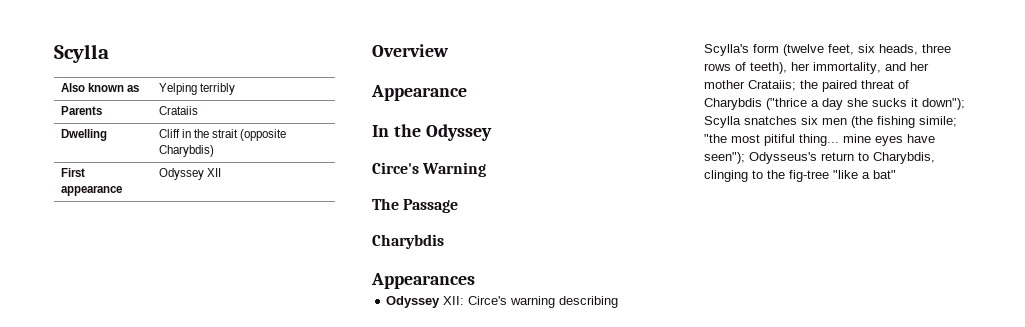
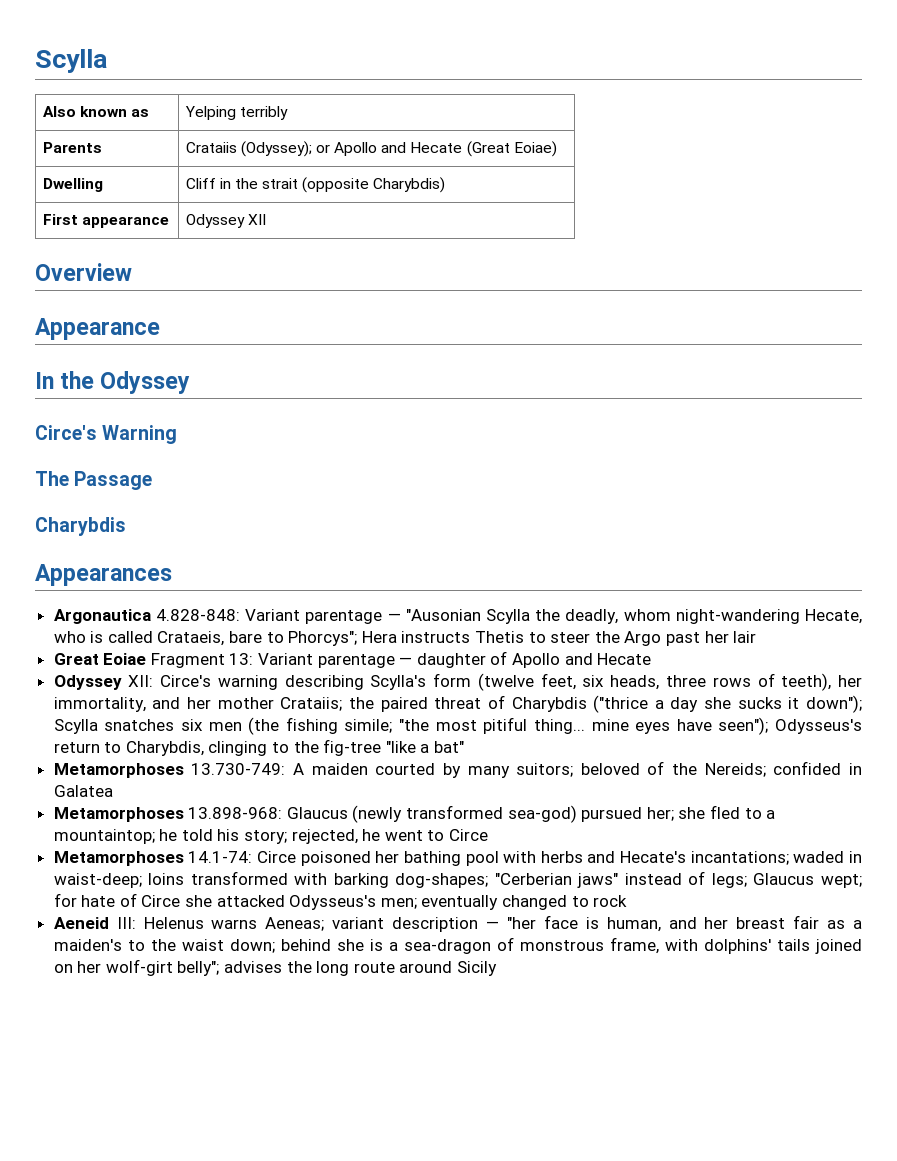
- Parents | Crataiis
+ Parents | Crataiis (Odyssey); or Apollo and Hecate (Great Eoiae)
+ Argonautica 4.828-848: Variant parentage — "Ausonian Scylla the deadly, whom night-wandering Hecate, who is called Crataeis, bare to Phorcys"; Hera instructs Thetis to steer the Argo past her lair
+ Great Eoiae Fragment 13: Variant parentage — daughter of Apollo and Hecate
+ Metamorphoses 13.730-749: A maiden courted by many suitors; beloved of the Nereids; confided in Galatea
+ Metamorphoses 13.898-968: Glaucus (newly transformed sea-god) pursued her; she fled to a mountaintop; he told his story; rejected, he went to Circe
+ Metamorphoses 14.1-74: Circe poisoned her bathing pool with herbs and Hecate's incantations; waded in waist-deep; loins transformed with barking dog-shapes; "Cerberian jaws" instead of legs; Glaucus wept; for hate of Circe she attacked Odysseus's men; eventually changed to rock
+ Aeneid III: Helenus warns Aeneas; variant description — "her face is human, and her breast fair as a maiden's to the waist down; behind she is a sea-dragon of monstrous frame, with dolphins' tails joined on her wolf-girt belly"; advises the long route around Sicily

